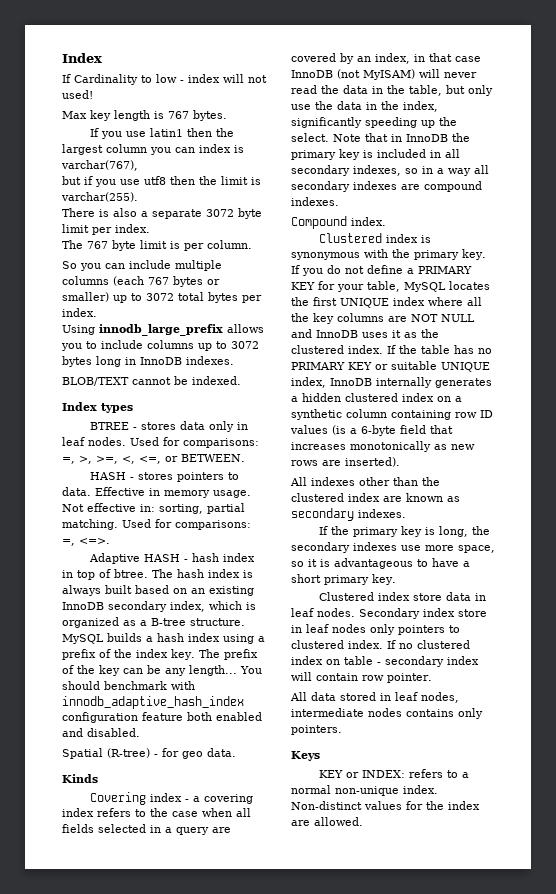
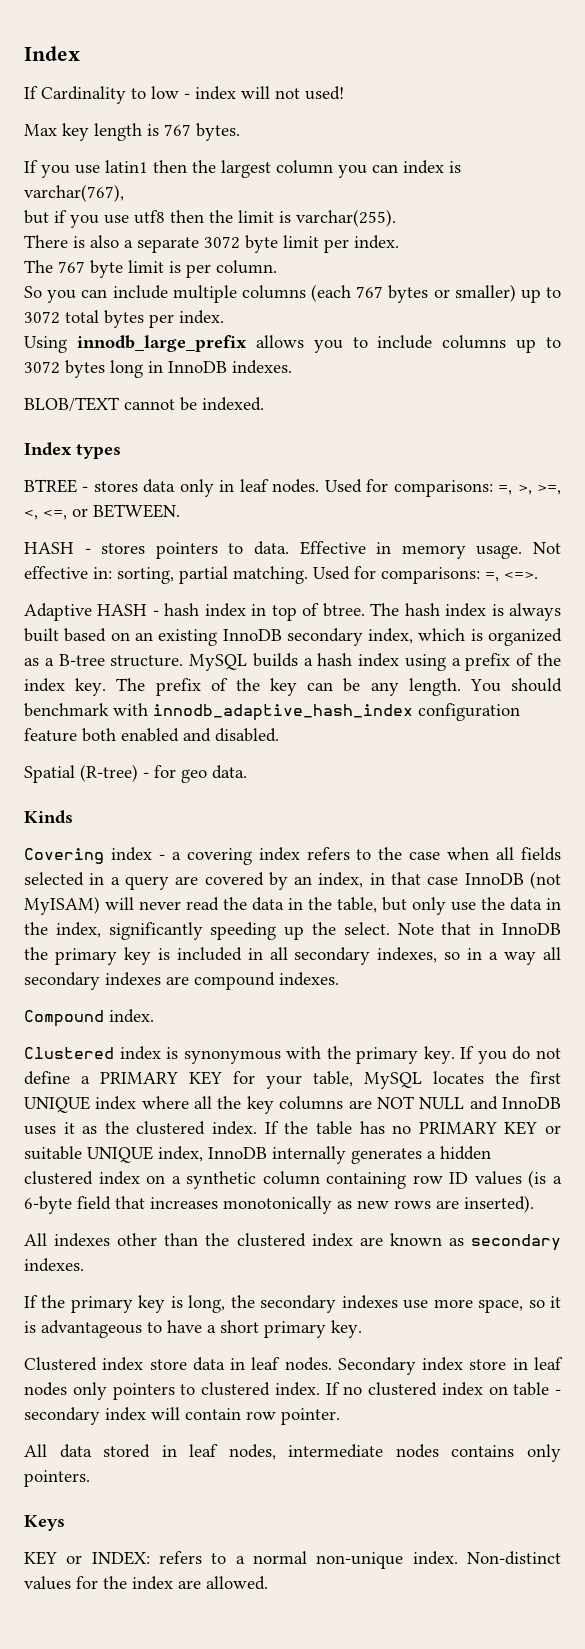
- The prefix of the key can be any length...
+ The prefix of the key can be any length.

